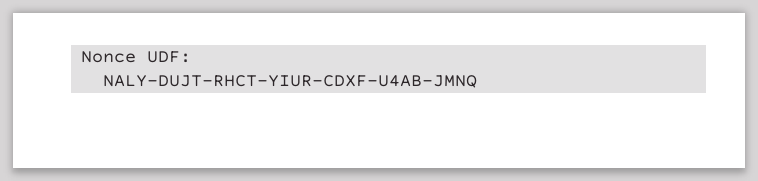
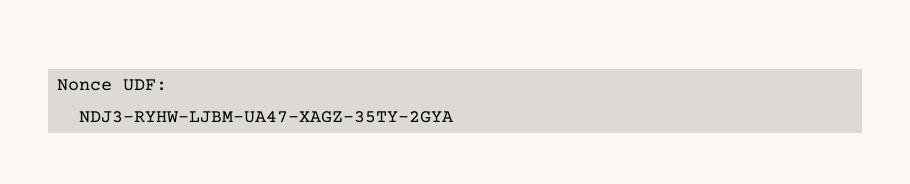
- NALY-DUJT-RHCT-YIUR-CDXF-U4AB-JMNQ
+ NDJ3-RYHW-LJBM-UA47-XAGZ-35TY-2GYA

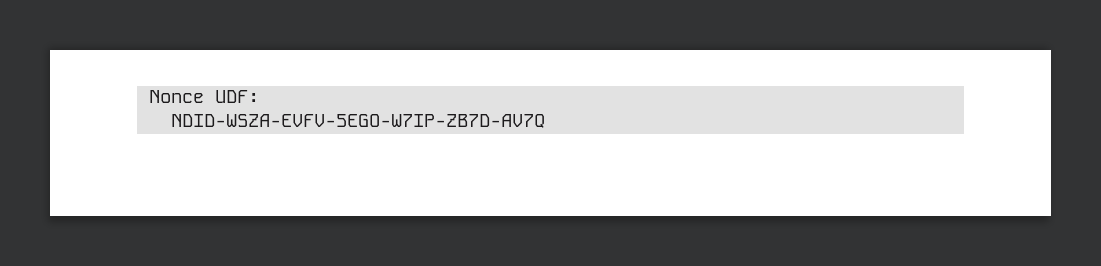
- NDJ3-RYHW-LJBM-UA47-XAGZ-35TY-2GYA
+ NDID-WSZA-EVFV-5EGO-W7IP-ZB7D-AV7Q

